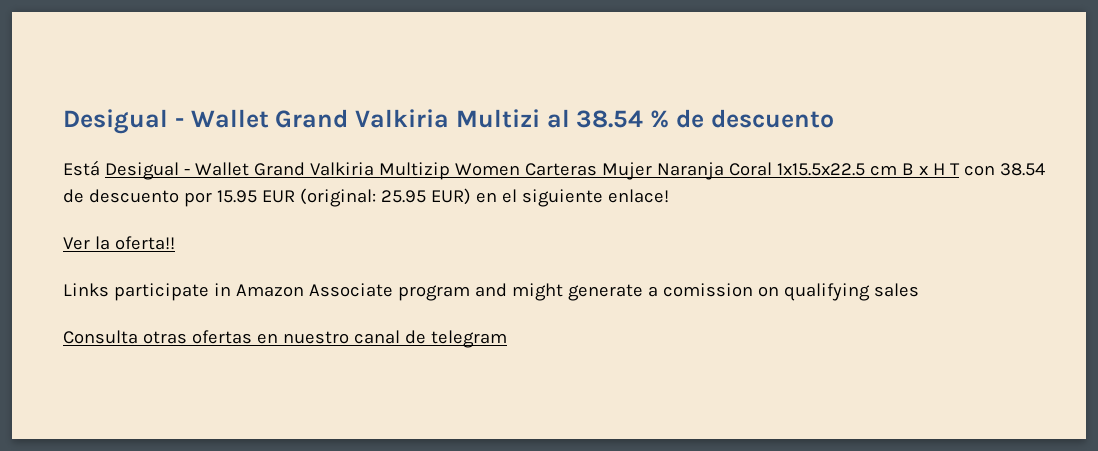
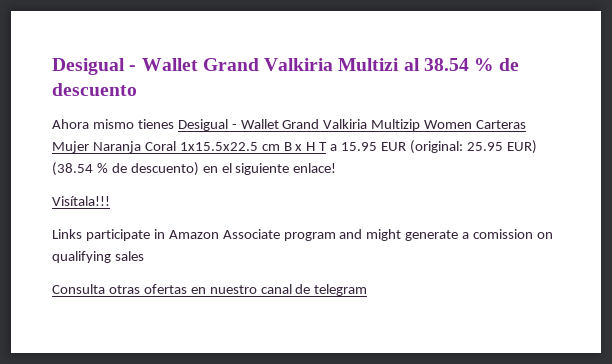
- Está Desigual - Wallet Grand Valkiria Multizip Women Carteras Mujer Naranja Coral 1x15.5x22.5 cm B x H T con 38.54 de descuento por 15.95 EUR (original: 25.95 EUR) en el siguiente enlace!
+ Ahora mismo tienes Desigual - Wallet Grand Valkiria Multizip Women Carteras Mujer Naranja Coral 1x15.5x22.5 cm B x H T a 15.95 EUR (original: 25.95 EUR) (38.54 % de descuento) en el siguiente enlace!
- Ver la oferta!!
+ Visítala!!!

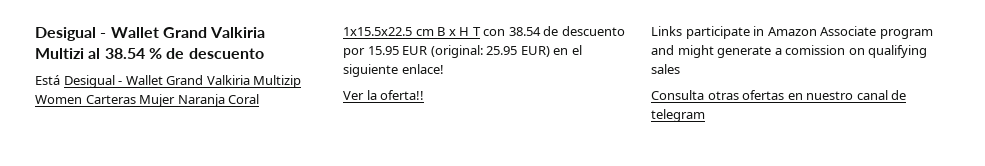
- Ahora mismo tienes Desigual - Wallet Grand Valkiria Multizip Women Carteras Mujer Naranja Coral 1x15.5x22.5 cm B x H T a 15.95 EUR (original: 25.95 EUR) (38.54 % de descuento) en el siguiente enlace!
+ Está Desigual - Wallet Grand Valkiria Multizip Women Carteras Mujer Naranja Coral 1x15.5x22.5 cm B x H T con 38.54 de descuento por 15.95 EUR (original: 25.95 EUR) en el siguiente enlace!
- Visítala!!!
+ Ver la oferta!!

